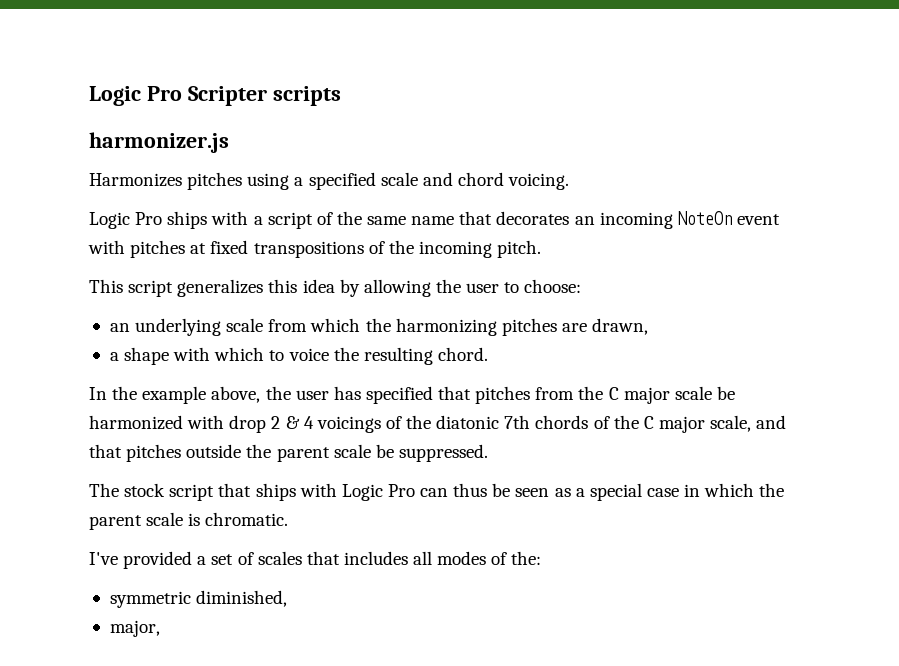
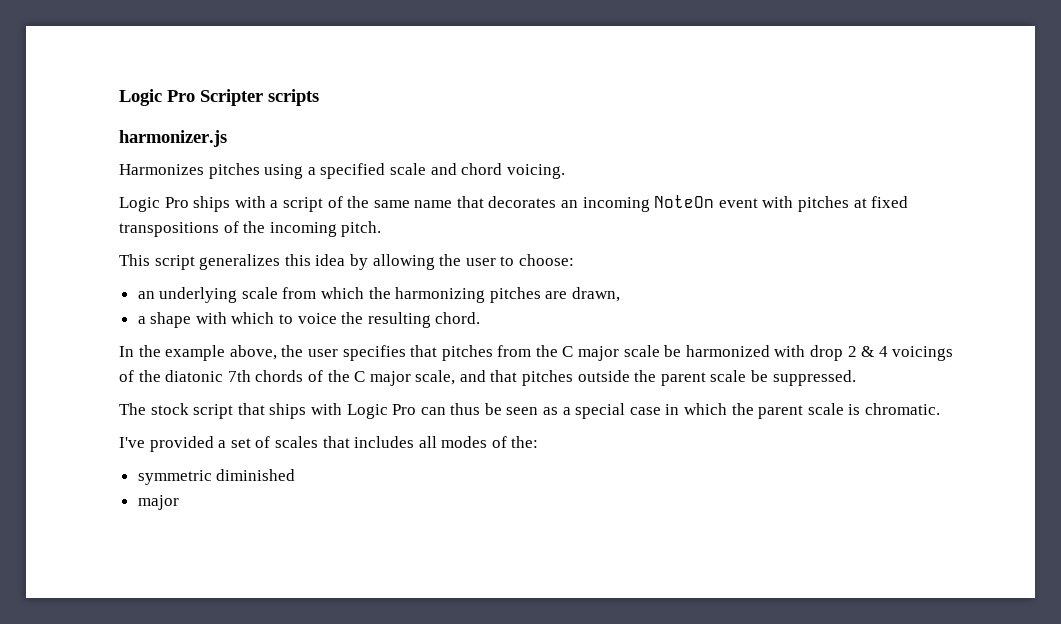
- In the example above, the user has specified that pitches from the C major scale be harmonized with drop 2 & 4 voicings of the diatonic 7th chords of the C major scale, and that pitches outside the parent scale be suppressed.
+ In the example above, the user specifies that pitches from the C major scale be harmonized with drop 2 & 4 voicings of the diatonic 7th chords of the C major scale, and that pitches outside the parent scale be suppressed.
- symmetric diminished,
- major,
+ symmetric diminished
+ major

